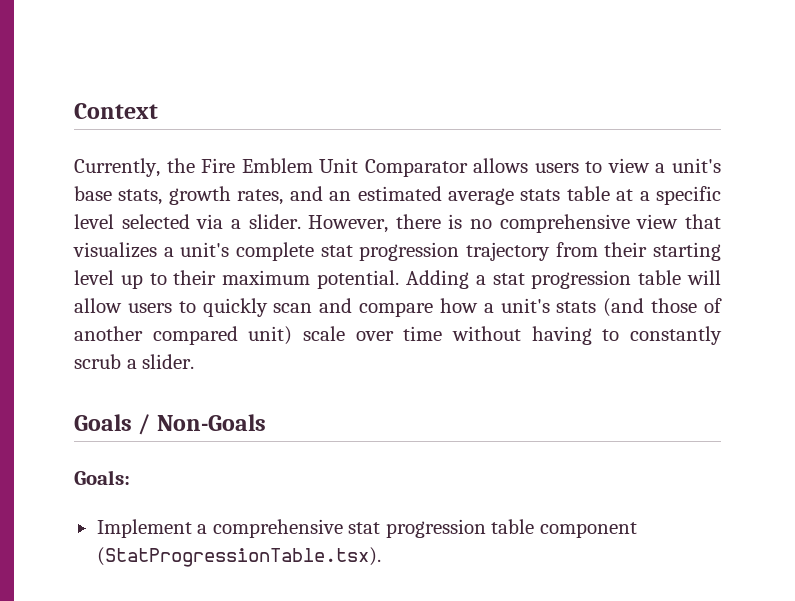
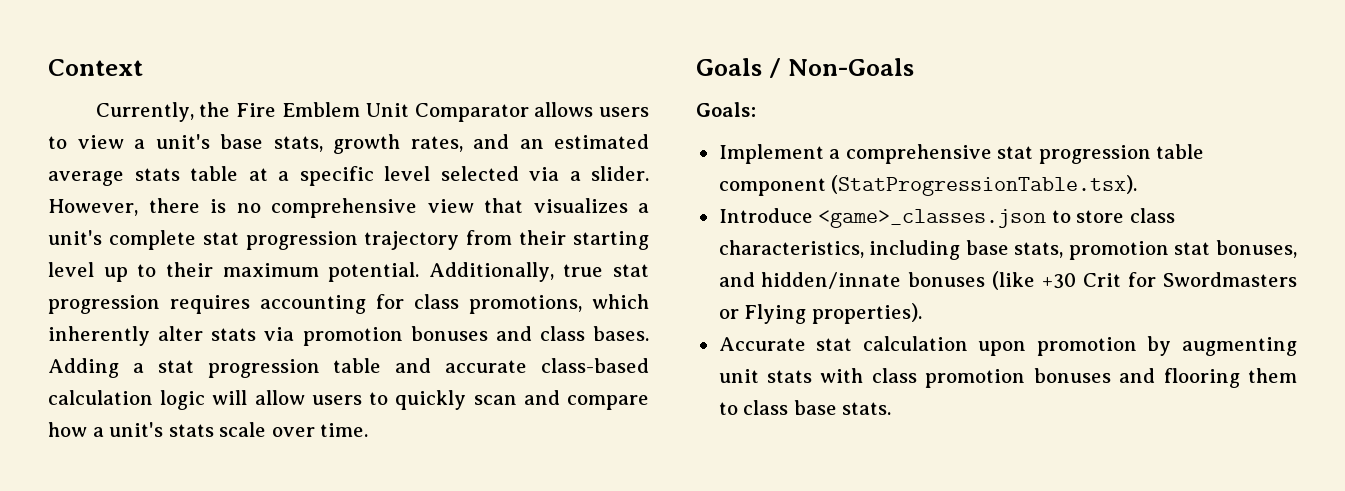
+ Additionally, true stat progression requires accounting for class promotions, which inherently alter stats via promotion bonuses and class bases.
- Adding a stat progression table will allow users to quickly scan and compare how a unit's stats (and those of another compared unit) scale over time without having to constantly scrub a slider.
+ Adding a stat progression table and accurate class-based calculation logic will allow users to quickly scan and compare how a unit's stats scale over time.
+ Introduce <game>_classes.json to store class characteristics, including base stats, promotion stat bonuses, and hidden/innate bonuses (like +30 Crit for Swordmasters or Flying properties).
+ Accurate stat calculation upon promotion by augmenting unit stats with class promotion bonuses and flooring them to class base stats.

